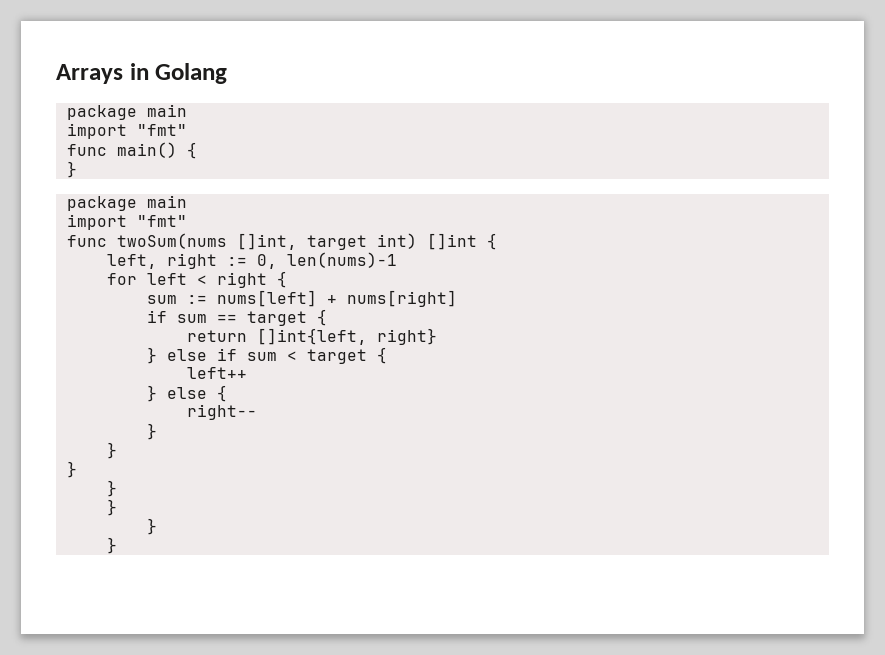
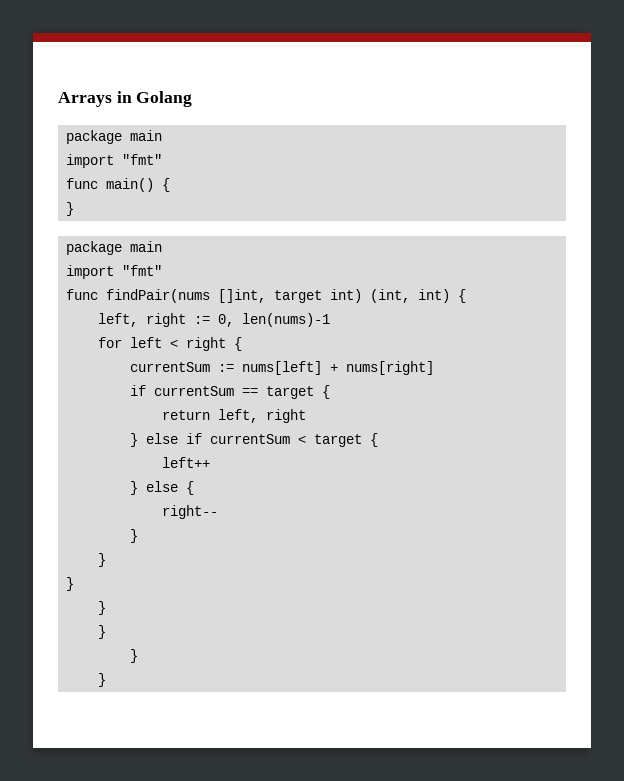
- func twoSum(nums []int, target int) []int {
+ func findPair(nums []int, target int) (int, int) {
- sum := nums[left] + nums[right]
+ currentSum := nums[left] + nums[right]
- if sum == target {
+ if currentSum == target {
- return []int{left, right}
+ return left, right
- } else if sum < target {
+ } else if currentSum < target {

